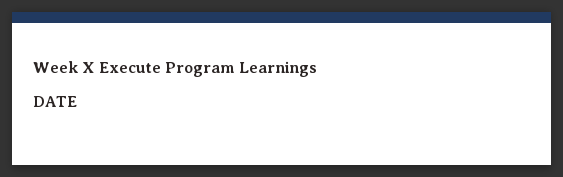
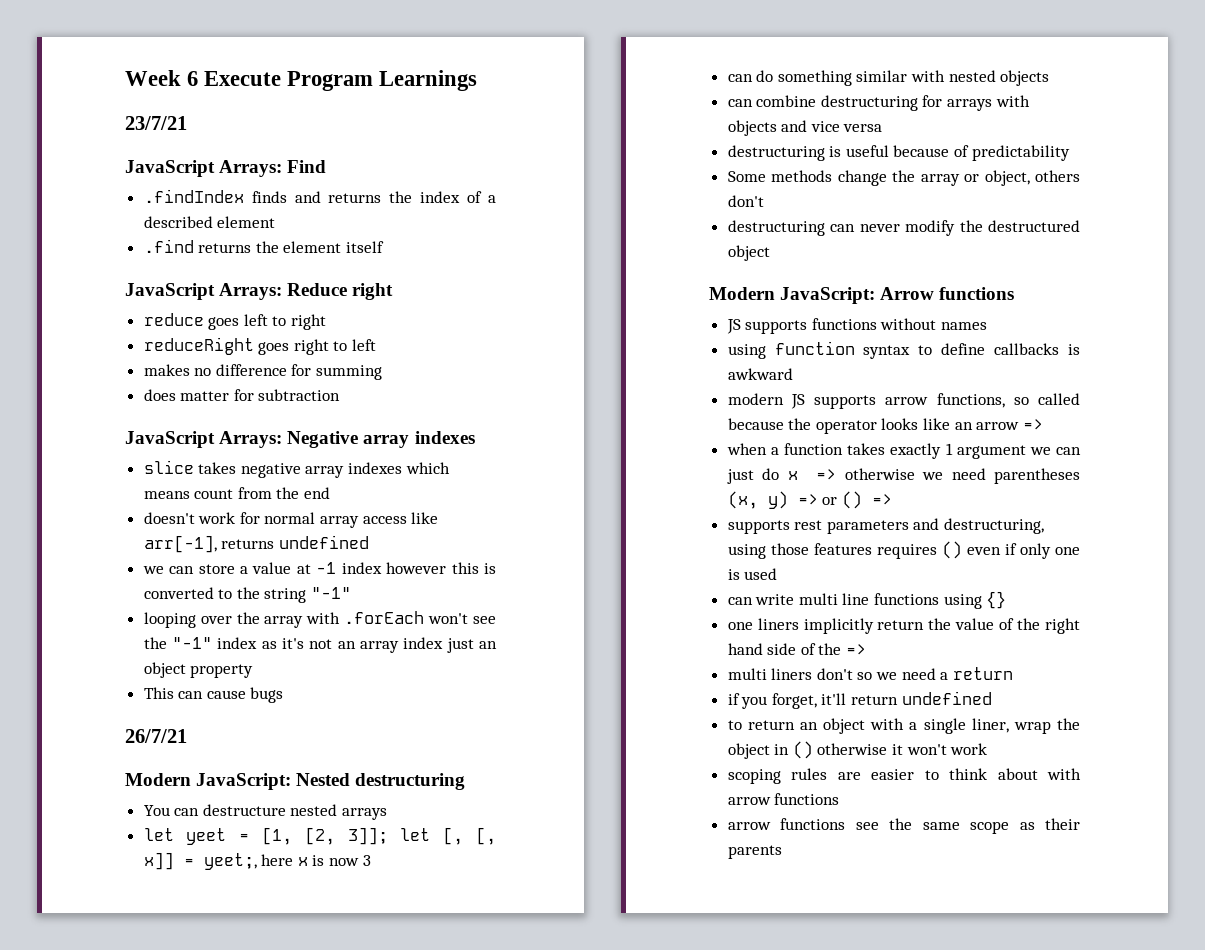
- Week X Execute Program Learnings
+ Week 6 Execute Program Learnings
- DATE
+ 23/7/21
+ JavaScript Arrays: Find
+ .findIndex finds and returns the index of a described element
+ .find returns the element itself
+ JavaScript Arrays: Reduce right
+ reduce goes left to right
+ reduceRight goes right to left
+ makes no difference for summing
+ does matter for subtraction
+ JavaScript Arrays: Negative array indexes
+ slice takes negative array indexes which means count from the end
+ doesn't work for normal array access like arr[-1], returns undefined
+ we can store a value at -1 index however this is converted to the string "-1"
+ looping over the array with .forEach won't see the "-1" index as it's not an array index just an object property
+ This can cause bugs
+ 26/7/21
+ Modern JavaScript: Nested destructuring
+ You can destructure nested arrays
+ let yeet = [1, [2, 3]]; let [, [, x]] = yeet;, here x is now 3
+ can do something similar with nested objects
+ can combine destructuring for arrays with objects and vice versa
+ destructuring is useful because of predictability
+ Some methods change the array or object, others don't
+ destructuring can never modify the destructured object
+ Modern JavaScript: Arrow functions
+ JS supports functions without names
+ using function syntax to define callbacks is awkward
+ modern JS supports arrow functions, so called because the operator looks like an arrow =>
+ when a function takes exactly 1 argument we can just do x => otherwise we need parentheses (x, y) => or () =>
+ supports rest parameters and destructuring, using those features requires () even if only one is used
+ can write multi line functions using {}
+ one liners implicitly return the value of the right hand side of the =>
+ multi liners don't so we need a return
+ if you forget, it'll return undefined
+ to return an object with a single liner, wrap the object in () otherwise it won't work
+ scoping rules are easier to think about with arrow functions
+ arrow functions see the same scope as their parents

